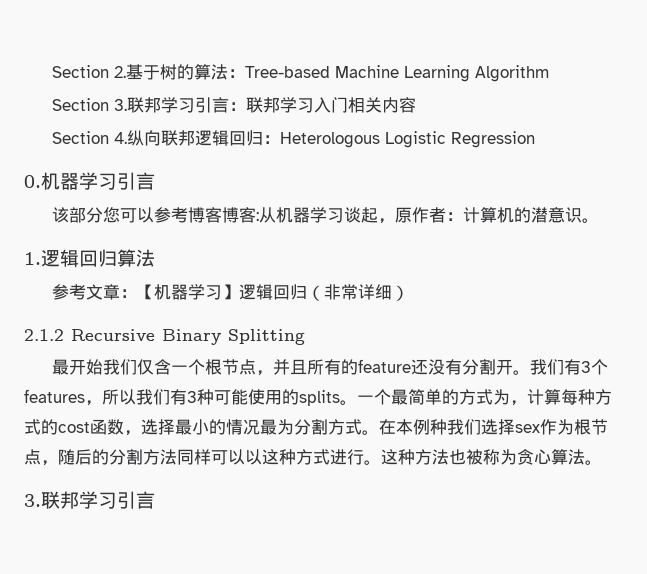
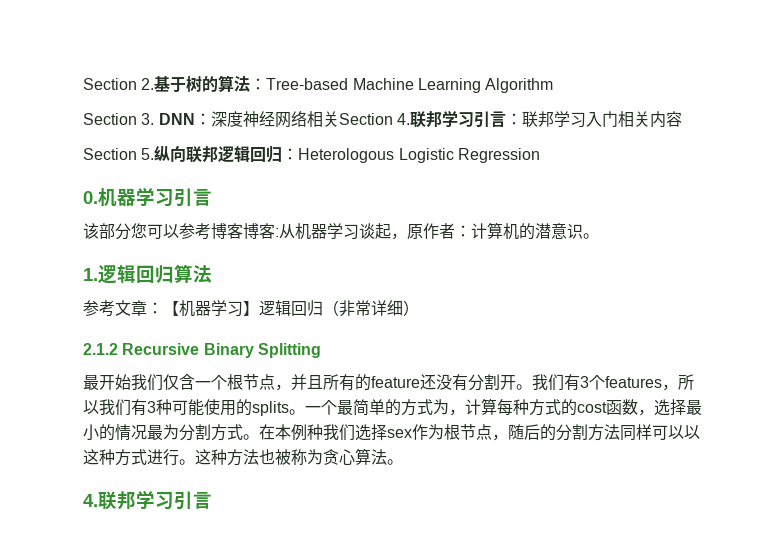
- Section 3.联邦学习引言：联邦学习入门相关内容
+ Section 3. DNN：深度神经网络相关Section 4.联邦学习引言：联邦学习入门相关内容
- Section 4.纵向联邦逻辑回归：Heterologous Logistic Regression
+ Section 5.纵向联邦逻辑回归：Heterologous Logistic Regression
  这种方法也被称为贪心算法。
- 3.联邦学习引言
+ 4.联邦学习引言

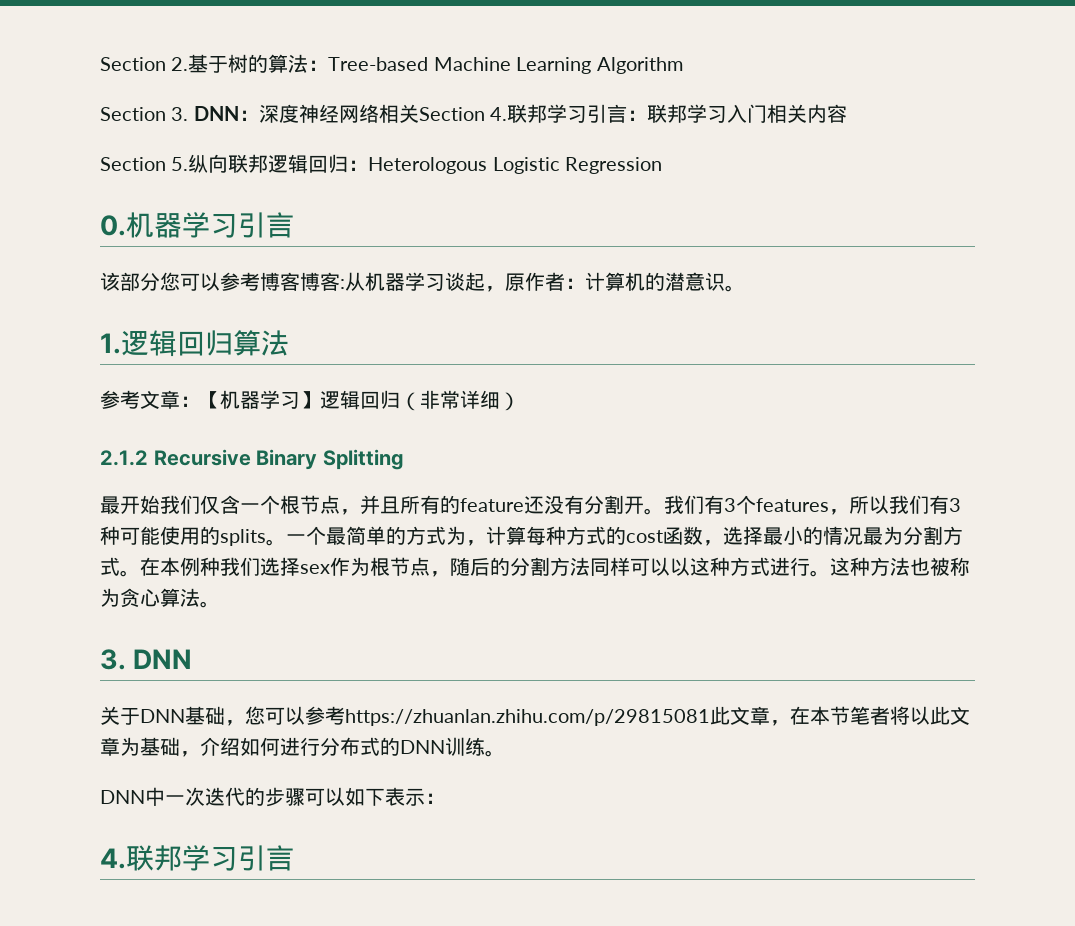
  这种方法也被称为贪心算法。
+ 3. DNN
+ 关于DNN基础，您可以参考https://zhuanlan.zhihu.com/p/29815081此文章，在本节笔者将以此文章为基础，介绍如何进行分布式的DNN训练。
+ DNN中一次迭代的步骤可以如下表示：

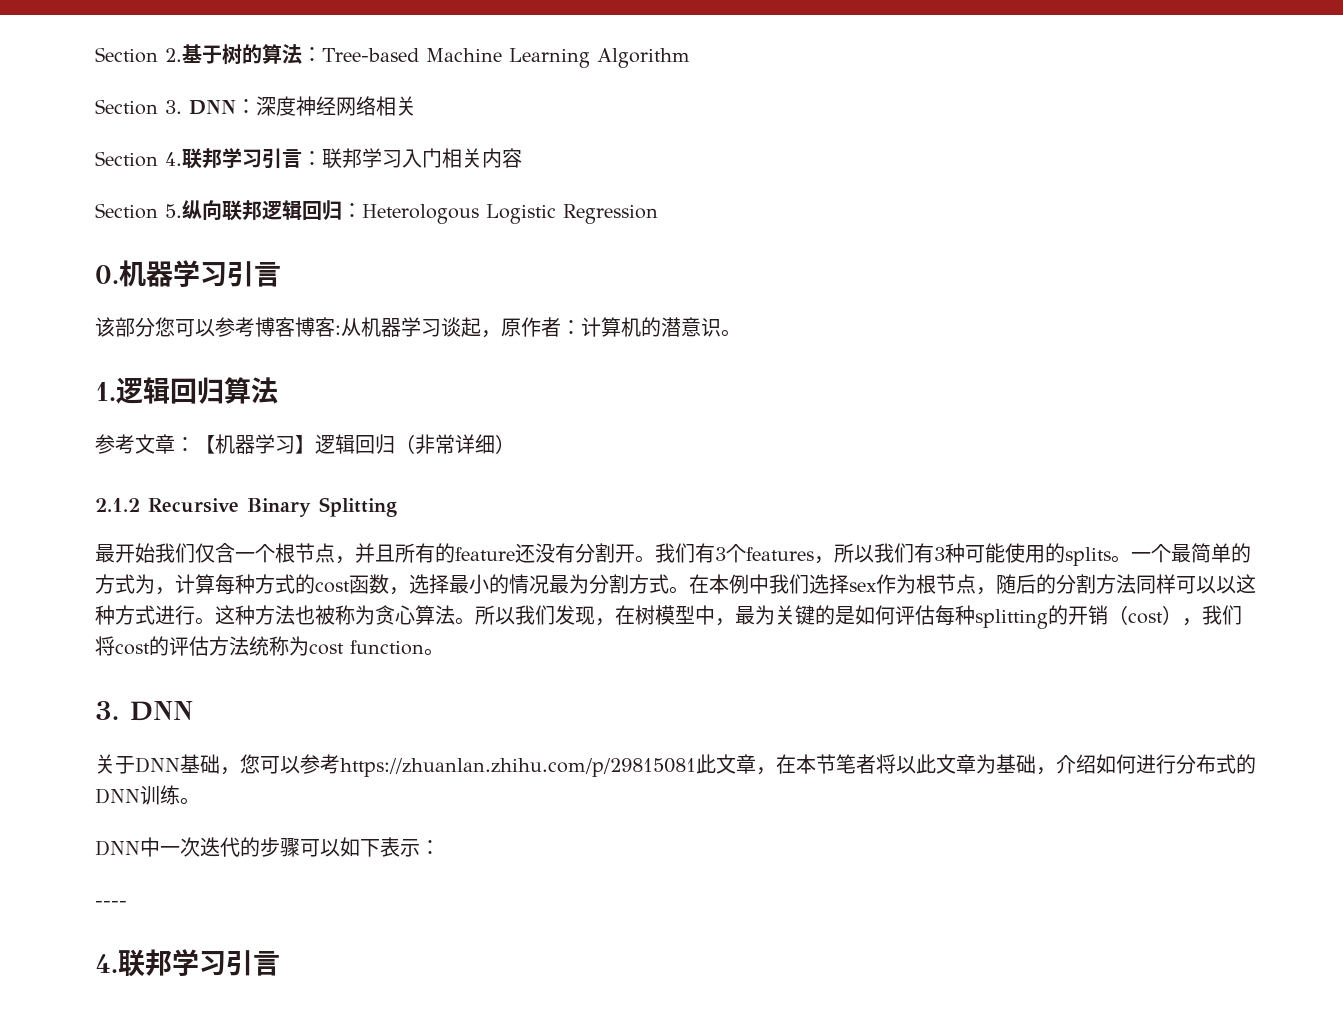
- Section 3. DNN：深度神经网络相关Section 4.联邦学习引言：联邦学习入门相关内容
+ Section 3. DNN：深度神经网络相关
+ Section 4.联邦学习引言：联邦学习入门相关内容
- 在本例种我们选择sex作为根节点，随后的分割方法同样可以以这种方式进行。
+ 在本例中我们选择sex作为根节点，随后的分割方法同样可以以这种方式进行。
+ 所以我们发现，在树模型中，最为关键的是如何评估每种splitting的开销（cost），我们将cost的评估方法统称为cost function。
+ ----

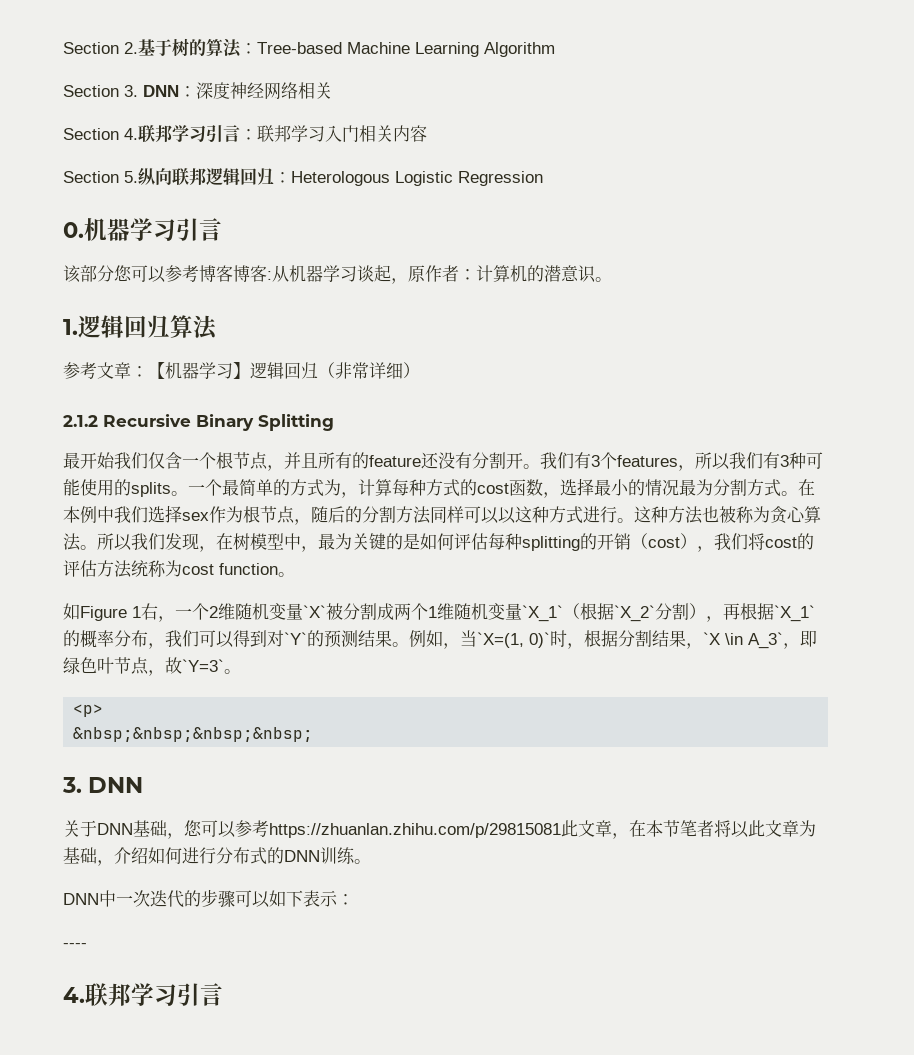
+ 如Figure 1右，一个2维随机变量`X`被分割成两个1维随机变量`X_1`（根据`X_2`分割），再根据`X_1`的概率分布，我们可以得到对`Y`的预测结果。例如，当`X=(1, 0)`时，根据分割结果，`X \in A_3`，即绿色叶节点，故`Y=3`。
+ <p>
+ &nbsp;&nbsp;&nbsp;&nbsp;

